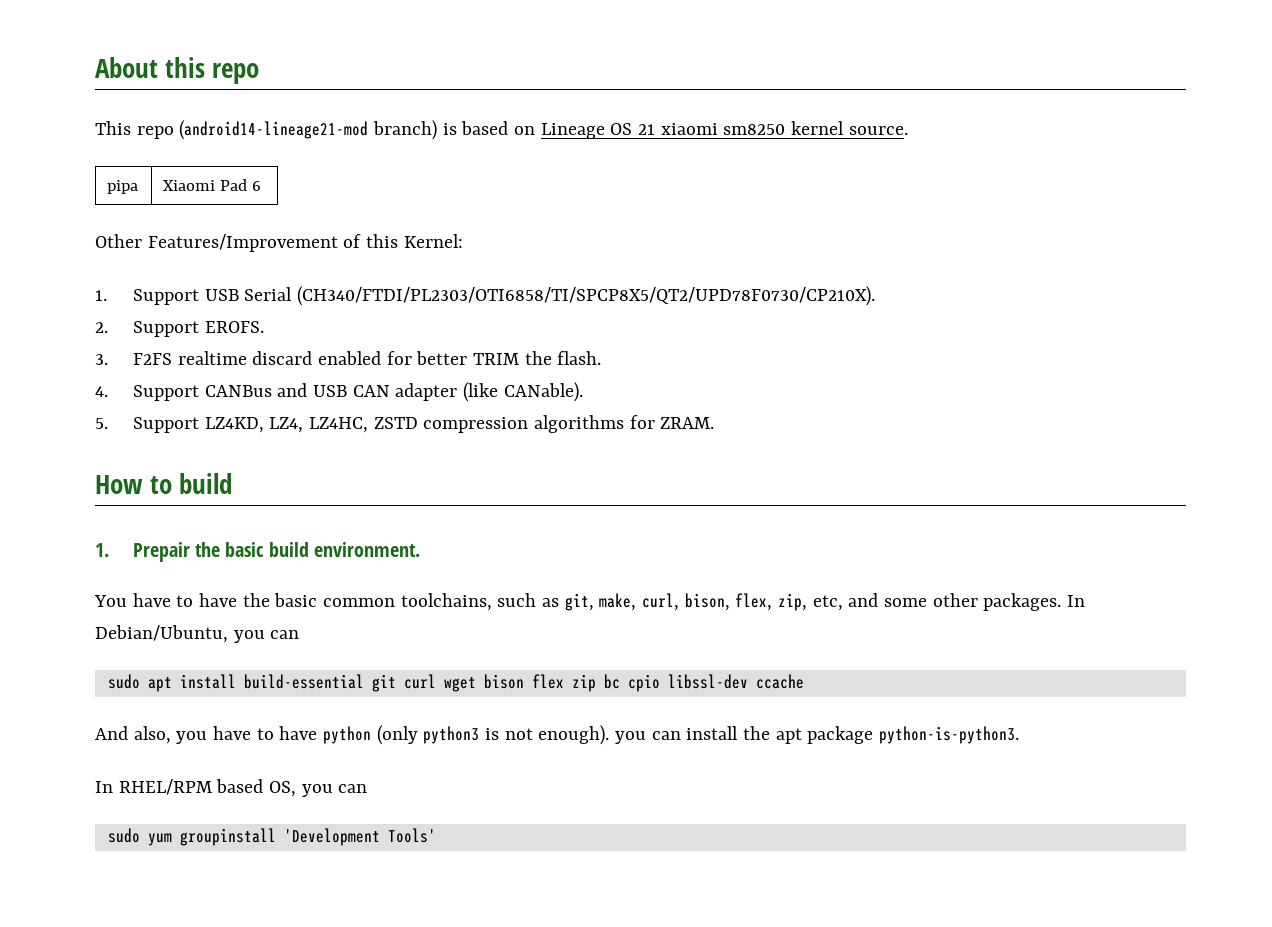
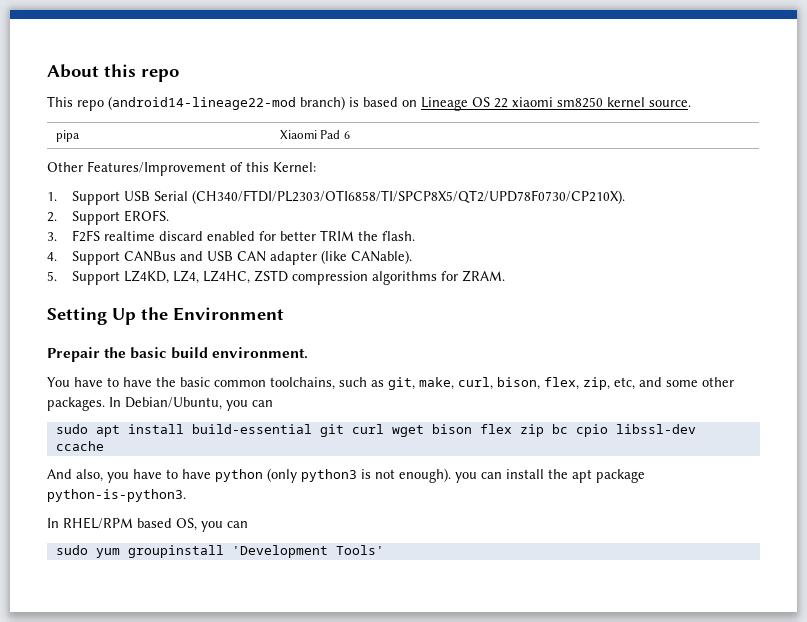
- This repo (android14-lineage21-mod branch) is based on Lineage OS 21 xiaomi sm8250 kernel source.
+ This repo (android14-lineage22-mod branch) is based on Lineage OS 22 xiaomi sm8250 kernel source.
- How to build
- 1. Prepair the basic build environment.
+ Setting Up the Environment
+ Prepair the basic build environment.

